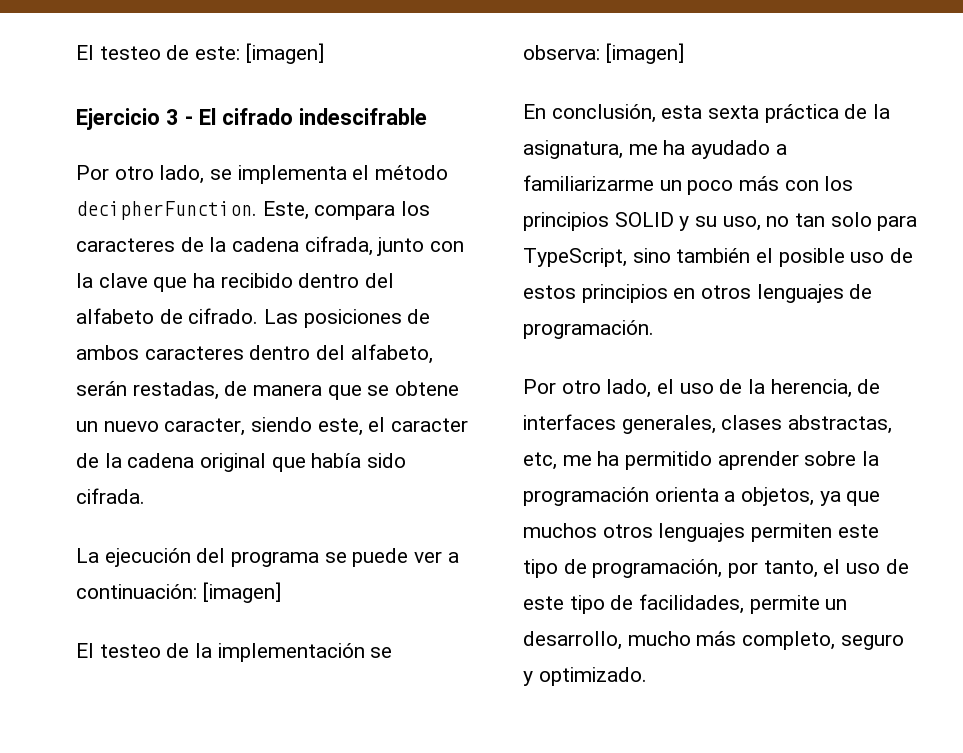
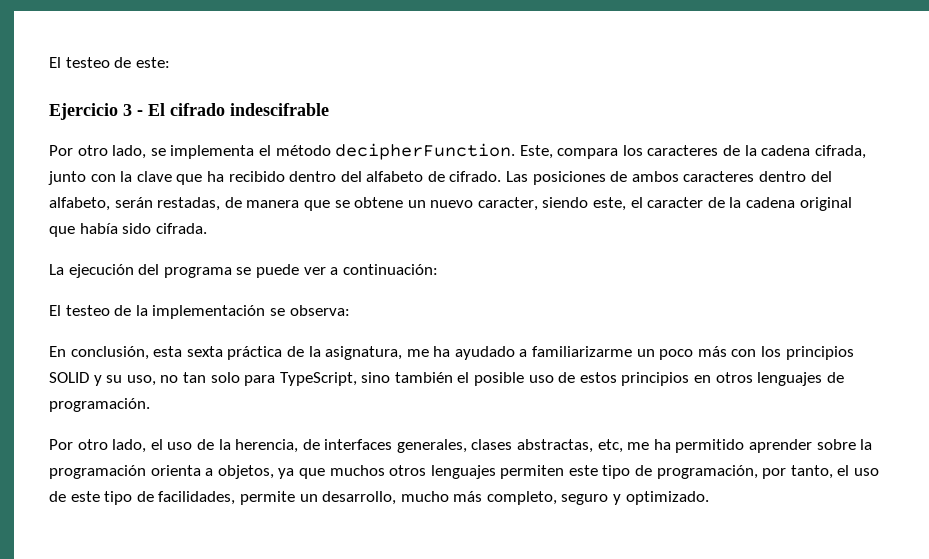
- El testeo de este: [imagen]
+ El testeo de este:
- La ejecución del programa se puede ver a continuación: [imagen]
+ La ejecución del programa se puede ver a continuación:
- El testeo de la implementación se observa: [imagen]
+ El testeo de la implementación se observa:

